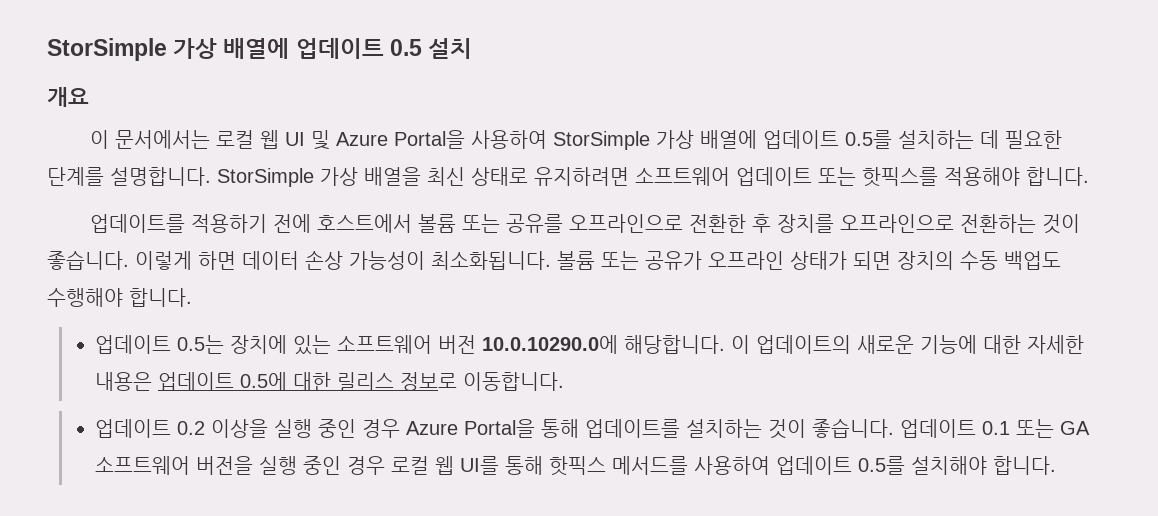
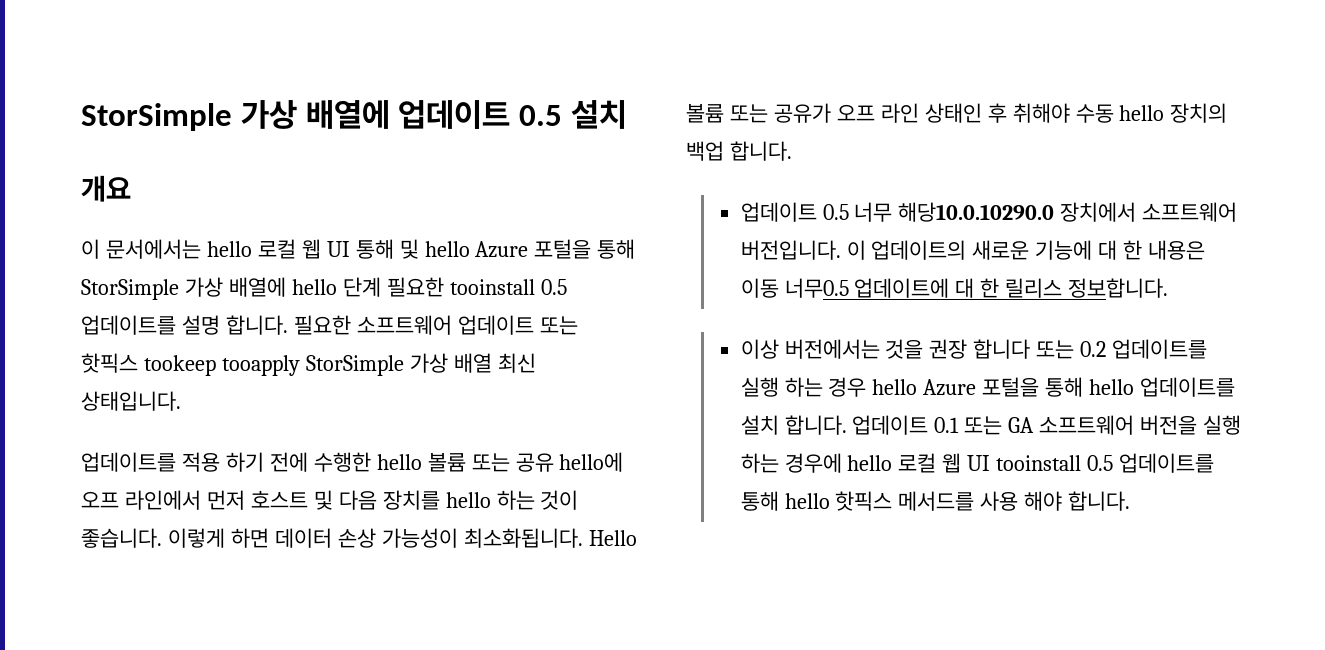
- 이 문서에서는 로컬 웹 UI 및 Azure Portal을 사용하여 StorSimple 가상 배열에 업데이트 0.5를 설치하는 데 필요한 단계를 설명합니다. StorSimple 가상 배열을 최신 상태로 유지하려면 소프트웨어 업데이트 또는 핫픽스를 적용해야 합니다.
- 업데이트를 적용하기 전에 호스트에서 볼륨 또는 공유를 오프라인으로 전환한 후 장치를 오프라인으로 전환하는 것이 좋습니다.
+ 이 문서에서는 hello 로컬 웹 UI 통해 및 hello Azure 포털을 통해 StorSimple 가상 배열에 hello 단계 필요한 tooinstall 0.5 업데이트를 설명 합니다. 필요한 소프트웨어 업데이트 또는 핫픽스 tookeep tooapply StorSimple 가상 배열 최신 상태입니다.
+ 업데이트를 적용 하기 전에 수행한 hello 볼륨 또는 공유 hello에 오프 라인에서 먼저 호스트 및 다음 장치를 hello 하는 것이 좋습니다.
- 볼륨 또는 공유가 오프라인 상태가 되면 장치의 수동 백업도 수행해야 합니다.
- 업데이트 0.5는 장치에 있는 소프트웨어 버전 10.0.10290.0에 해당합니다. 이 업데이트의 새로운 기능에 대한 자세한 내용은 업데이트 0.5에 대한 릴리스 정보로 이동합니다.
- 업데이트 0.2 이상을 실행 중인 경우 Azure Portal을 통해 업데이트를 설치하는 것이 좋습니다.
+ Hello 볼륨 또는 공유가 오프 라인 상태인 후 취해야 수동 hello 장치의 백업 합니다.
+ 업데이트 0.5 너무 해당10.0.10290.0 장치에서 소프트웨어 버전입니다. 이 업데이트의 새로운 기능에 대 한 내용은 이동 너무0.5 업데이트에 대 한 릴리스 정보합니다.
+ 이상 버전에서는 것을 권장 합니다 또는 0.2 업데이트를 실행 하는 경우 hello Azure 포털을 통해 hello 업데이트를 설치 합니다.
- 업데이트 0.1 또는 GA 소프트웨어 버전을 실행 중인 경우 로컬 웹 UI를 통해 핫픽스 메서드를 사용하여 업데이트 0.5를 설치해야 합니다.
+ 업데이트 0.1 또는 GA 소프트웨어 버전을 실행 하는 경우에 hello 로컬 웹 UI tooinstall 0.5 업데이트를 통해 hello 핫픽스 메서드를 사용 해야 합니다.

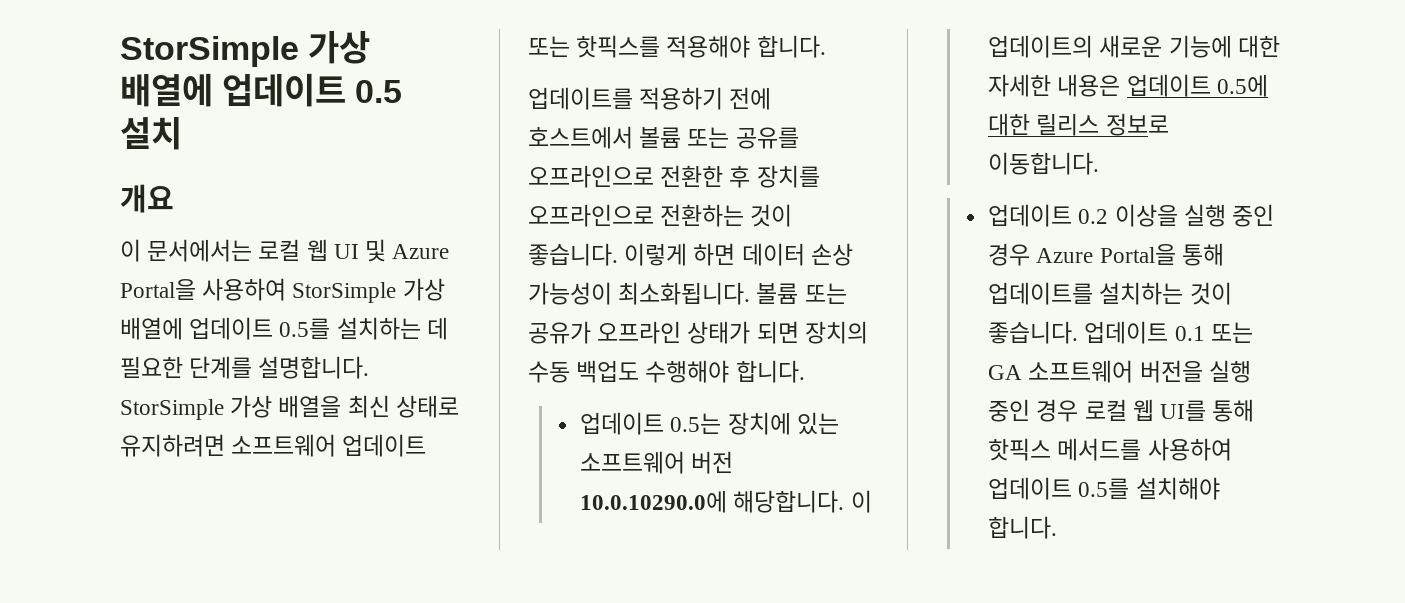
- 이 문서에서는 hello 로컬 웹 UI 통해 및 hello Azure 포털을 통해 StorSimple 가상 배열에 hello 단계 필요한 tooinstall 0.5 업데이트를 설명 합니다. 필요한 소프트웨어 업데이트 또는 핫픽스 tookeep tooapply StorSimple 가상 배열 최신 상태입니다.
- 업데이트를 적용 하기 전에 수행한 hello 볼륨 또는 공유 hello에 오프 라인에서 먼저 호스트 및 다음 장치를 hello 하는 것이 좋습니다.
+ 이 문서에서는 로컬 웹 UI 및 Azure Portal을 사용하여 StorSimple 가상 배열에 업데이트 0.5를 설치하는 데 필요한 단계를 설명합니다. StorSimple 가상 배열을 최신 상태로 유지하려면 소프트웨어 업데이트 또는 핫픽스를 적용해야 합니다.
+ 업데이트를 적용하기 전에 호스트에서 볼륨 또는 공유를 오프라인으로 전환한 후 장치를 오프라인으로 전환하는 것이 좋습니다.
- Hello 볼륨 또는 공유가 오프 라인 상태인 후 취해야 수동 hello 장치의 백업 합니다.
- 업데이트 0.5 너무 해당10.0.10290.0 장치에서 소프트웨어 버전입니다. 이 업데이트의 새로운 기능에 대 한 내용은 이동 너무0.5 업데이트에 대 한 릴리스 정보합니다.
- 이상 버전에서는 것을 권장 합니다 또는 0.2 업데이트를 실행 하는 경우 hello Azure 포털을 통해 hello 업데이트를 설치 합니다.
+ 볼륨 또는 공유가 오프라인 상태가 되면 장치의 수동 백업도 수행해야 합니다.
+ 업데이트 0.5는 장치에 있는 소프트웨어 버전 10.0.10290.0에 해당합니다. 이 업데이트의 새로운 기능에 대한 자세한 내용은 업데이트 0.5에 대한 릴리스 정보로 이동합니다.
+ 업데이트 0.2 이상을 실행 중인 경우 Azure Portal을 통해 업데이트를 설치하는 것이 좋습니다.
- 업데이트 0.1 또는 GA 소프트웨어 버전을 실행 하는 경우에 hello 로컬 웹 UI tooinstall 0.5 업데이트를 통해 hello 핫픽스 메서드를 사용 해야 합니다.
+ 업데이트 0.1 또는 GA 소프트웨어 버전을 실행 중인 경우 로컬 웹 UI를 통해 핫픽스 메서드를 사용하여 업데이트 0.5를 설치해야 합니다.

